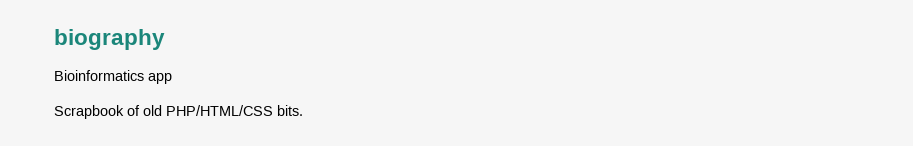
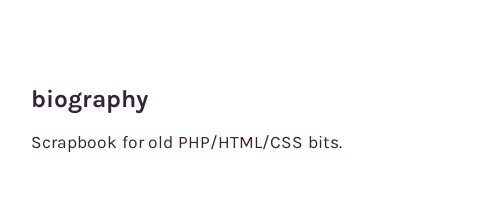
- Bioinformatics app
- Scrapbook of old PHP/HTML/CSS bits.
+ Scrapbook for old PHP/HTML/CSS bits.

